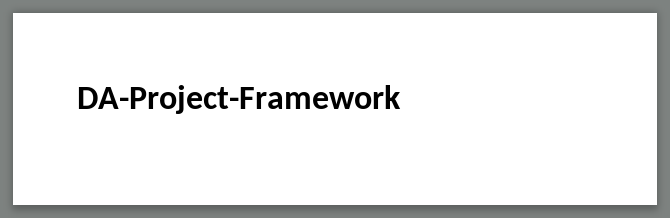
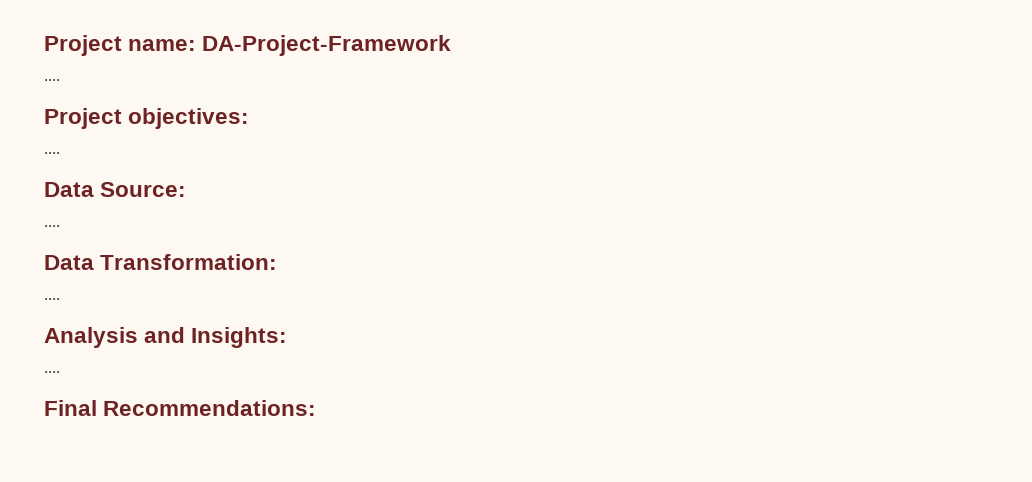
- DA-Project-Framework
+ Project name: DA-Project-Framework
+ ....
+ Project objectives:
+ ....
+ Data Source:
+ ....
+ Data Transformation:
+ ....
+ Analysis and Insights:
+ ....
+ Final Recommendations:

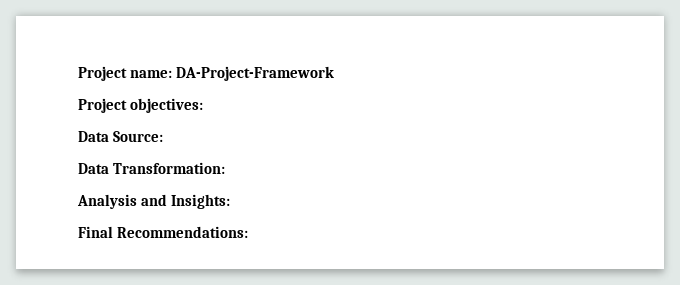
  Project name: DA-Project-Framework
- ....
  Project objectives:
- ....
  Data Source:
- ....
  Data Transformation:
- ....
  Analysis and Insights:
- ....

